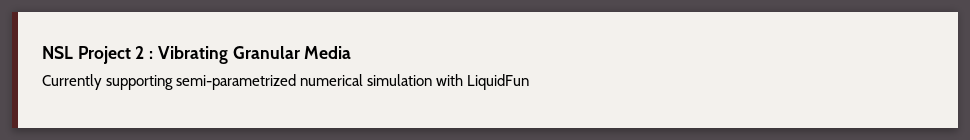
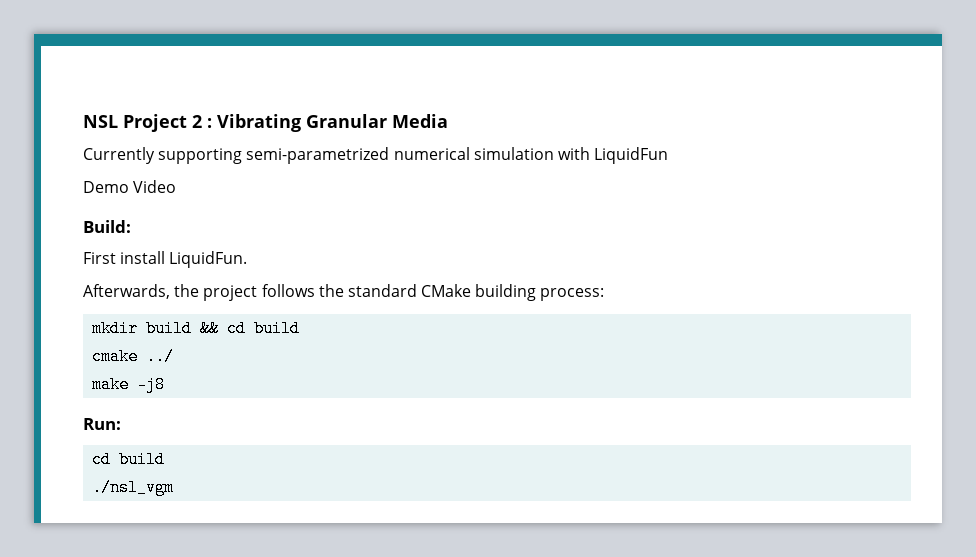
+ Demo Video
+ Build:
+ First install LiquidFun.
+ Afterwards, the project follows the standard CMake building process:
+ mkdir build && cd build
+ cmake ../
+ make -j8
+ Run:
+ cd build
+ ./nsl_vgm

